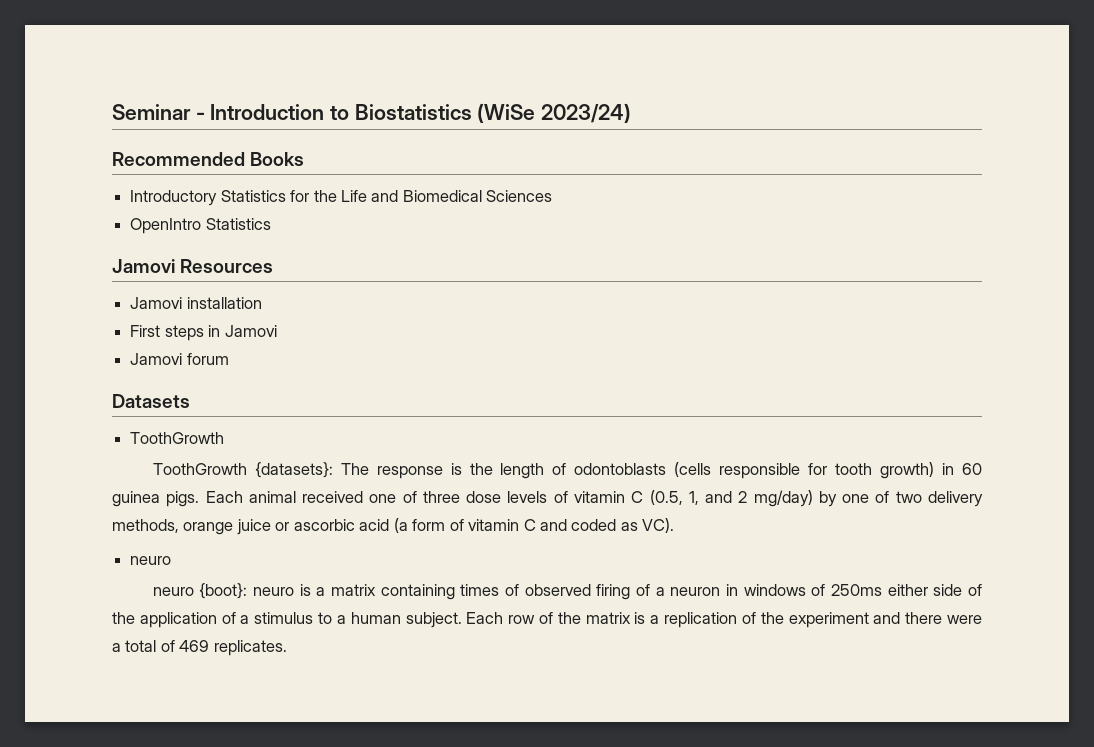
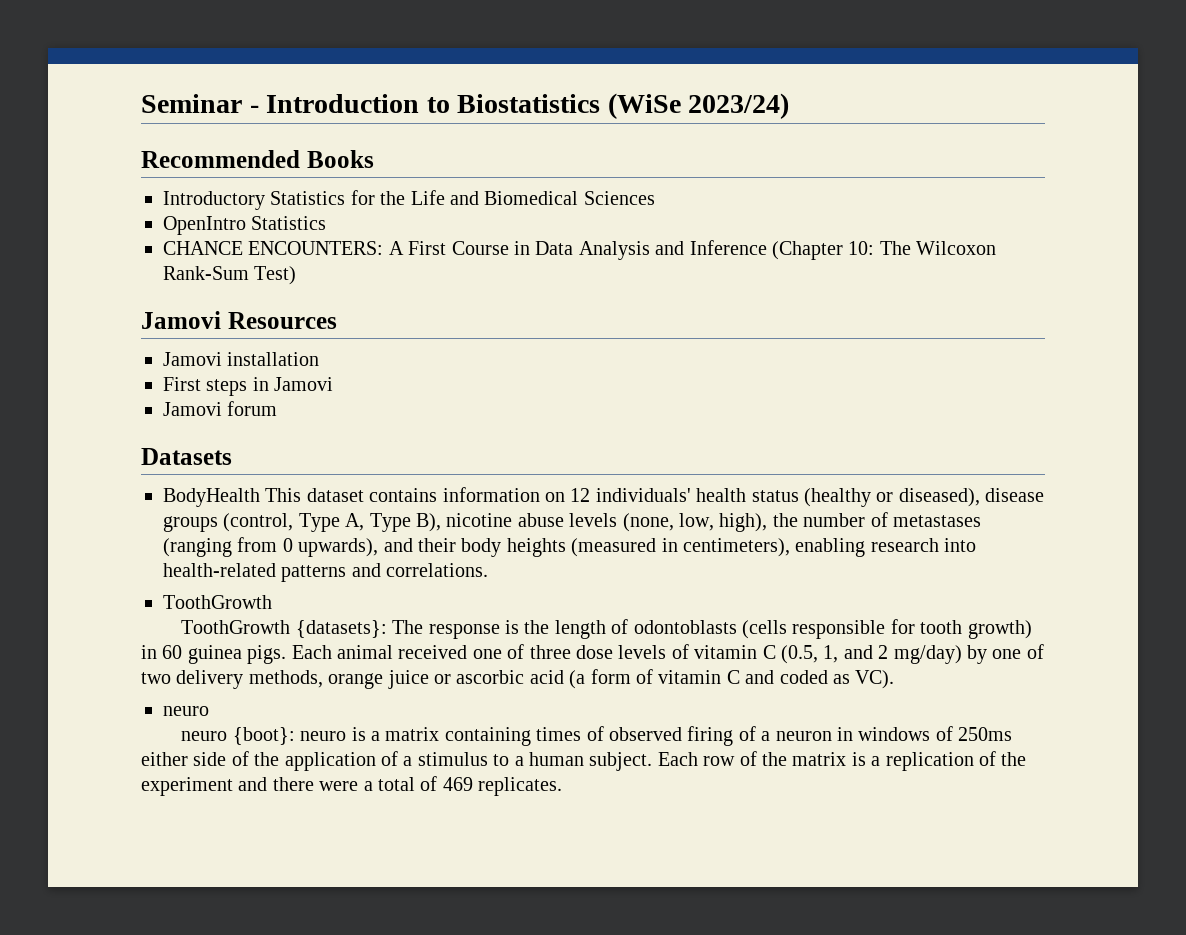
+ CHANCE ENCOUNTERS: A First Course in Data Analysis and Inference (Chapter 10: The Wilcoxon Rank-Sum Test)
+ BodyHealth This dataset contains information on 12 individuals' health status (healthy or diseased), disease groups (control, Type A, Type B), nicotine abuse levels (none, low, high), the number of metastases (ranging from 0 upwards), and their body heights (measured in centimeters), enabling research into health-related patterns and correlations.

